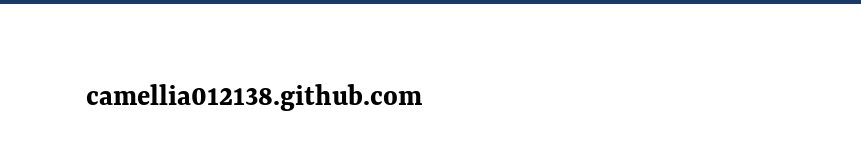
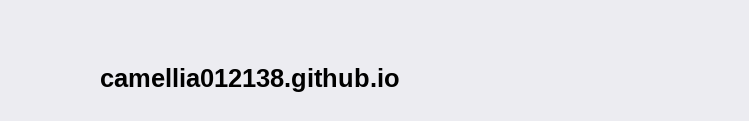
- camellia012138.github.com
+ camellia012138.github.io

